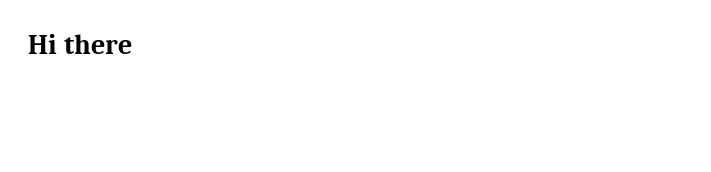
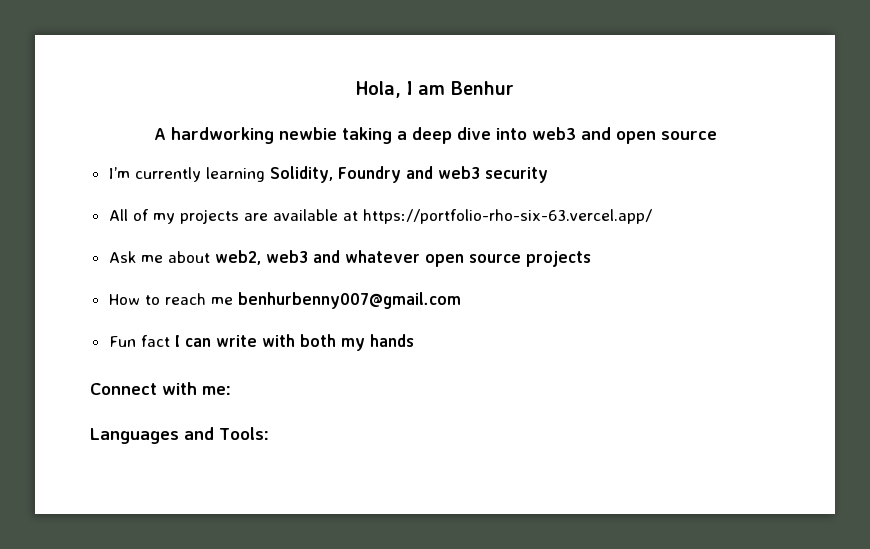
- Hi there
+ Hola, I am Benhur
+ A hardworking newbie taking a deep dive into web3 and open source
+ I’m currently learning Solidity, Foundry and web3 security
+ All of my projects are available at https://portfolio-rho-six-63.vercel.app/
+ Ask me about web2, web3 and whatever open source projects
+ How to reach me benhurbenny007@gmail.com
+ Fun fact I can write with both my hands
+ Connect with me:
+ Languages and Tools:

